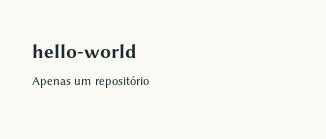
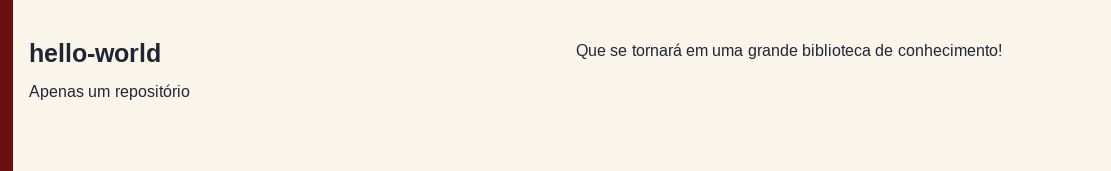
+ Que se tornará em uma grande biblioteca de conhecimento!

